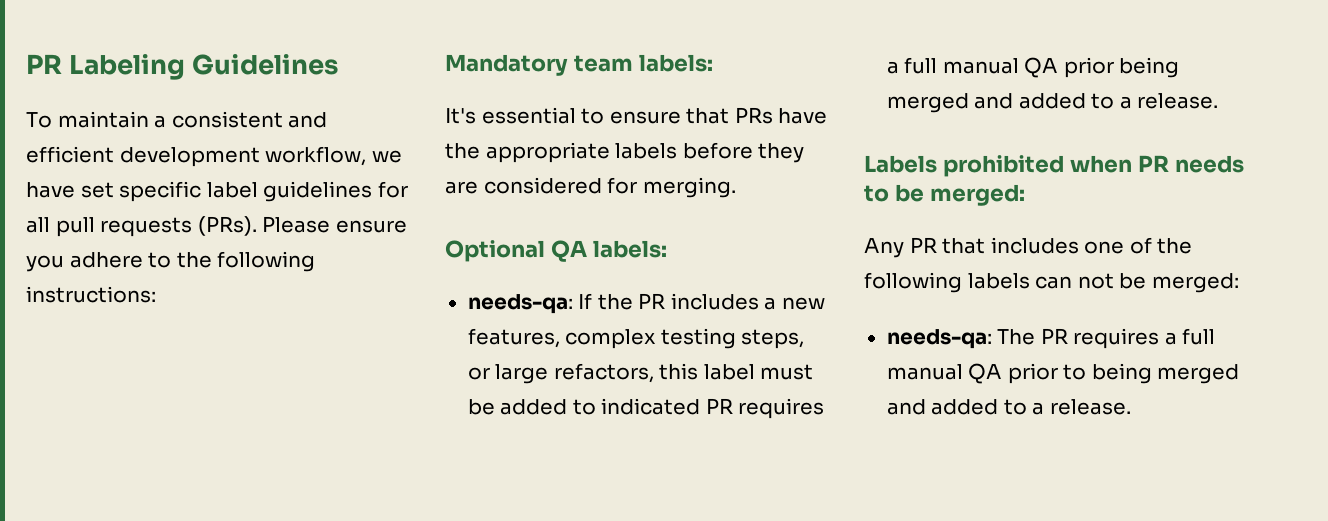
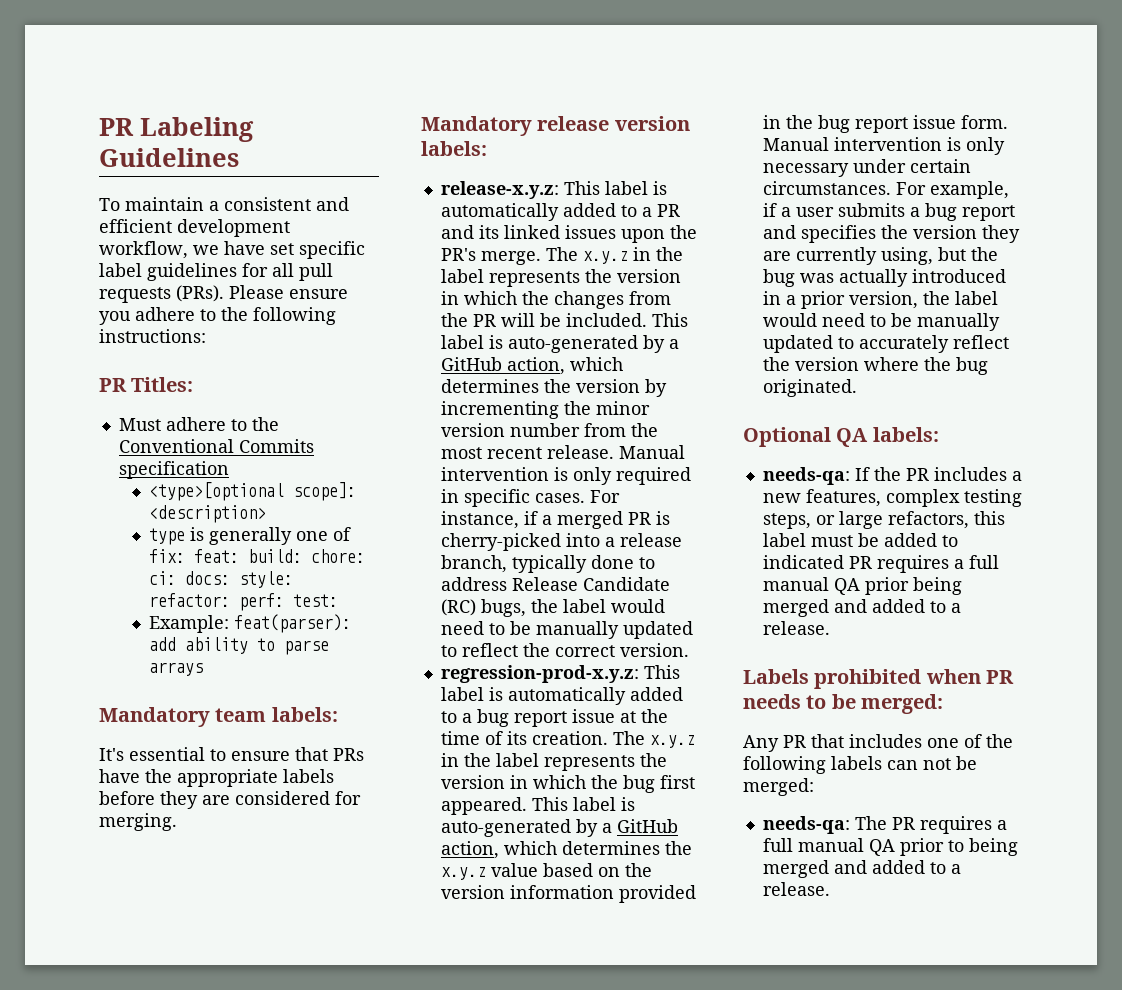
+ PR Titles:
+ Must adhere to the Conventional Commits specification
+ <type>[optional scope]: <description>
+ type is generally one of fix: feat: build: chore: ci: docs: style: refactor: perf: test:
+ Example: feat(parser): add ability to parse arrays
+ Mandatory release version labels:
+ release-x.y.z: This label is automatically added to a PR and its linked issues upon the PR's merge. The x.y.z in the label represents the version in which the changes from the PR will be included. This label is auto-generated by a GitHub action, which determines the version by incrementing the minor version number from the most recent release. Manual intervention is only required in specific cases. For instance, if a merged PR is cherry-picked into a release branch, typically done to address Release Candidate (RC) bugs, the label would need to be manually updated to reflect the correct version.
+ regression-prod-x.y.z: This label is automatically added to a bug report issue at the time of its creation. The x.y.z in the label represents the version in which the bug first appeared. This label is auto-generated by a GitHub action, which determines the x.y.z value based on the version information provided in the bug report issue form. Manual intervention is only necessary under certain circumstances. For example, if a user submits a bug report and specifies the version they are currently using, but the bug was actually introduced in a prior version, the label would need to be manually updated to accurately reflect the version where the bug originated.

